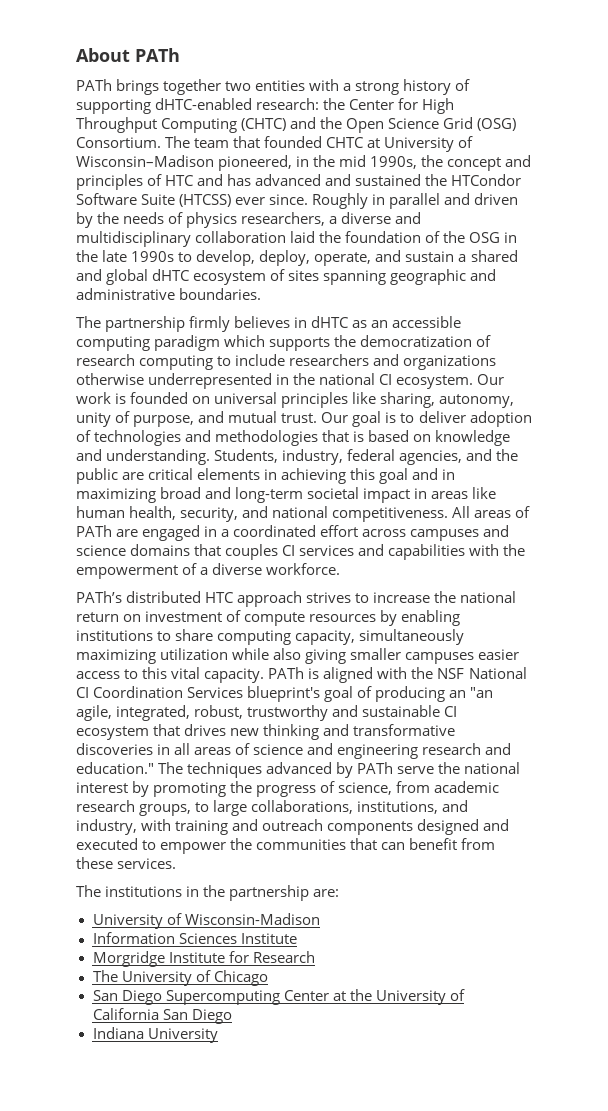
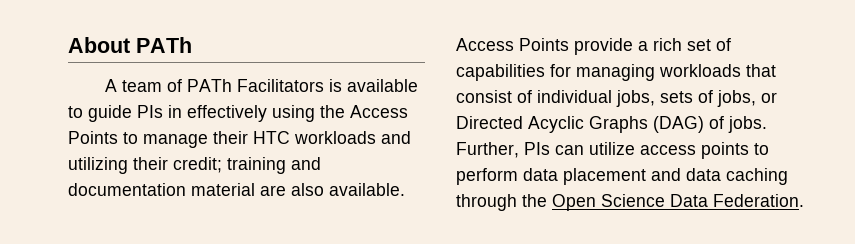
- PATh brings together two entities with a strong history of supporting dHTC-enabled research: the Center for High Throughput Computing (CHTC) and the Open Science Grid (OSG) Consortium. The team that founded CHTC at University of Wisconsin–Madison pioneered, in the mid 1990s, the concept and principles of HTC and has advanced and sustained the HTCondor Software Suite (HTCSS) ever since. Roughly in parallel and driven by the needs of physics researchers, a diverse and multidisciplinary collaboration laid the foundation of the OSG in the late 1990s to develop, deploy, operate, and sustain a shared and global dHTC ecosystem of sites spanning geographic and administrative boundaries.
- The partnership firmly believes in dHTC as an accessible computing paradigm which supports the democratization of research computing to include researchers and organizations otherwise underrepresented in the national CI ecosystem. Our work is founded on universal principles like sharing, autonomy, unity of purpose, and mutual trust. Our goal is to deliver adoption of technologies and methodologies that is based on knowledge and understanding. Students, industry, federal agencies, and the public are critical elements in achieving this goal and in maximizing broad and long-term societal impact in areas like human health, security, and national competitiveness. All areas of PATh are engaged in a coordinated effort across campuses and science domains that couples CI services and capabilities with the empowerment of a diverse workforce.
- PATh’s distributed HTC approach strives to increase the national return on investment of compute resources by enabling institutions to share computing capacity, simultaneously maximizing utilization while also giving smaller campuses easier access to this vital capacity. PATh is aligned with the NSF National CI Coordination Services blueprint's goal of producing an "an agile, integrated, robust, trustworthy and sustainable CI ecosystem that drives new thinking and transformative discoveries in all areas of science and engineering research and education." The techniques advanced by PATh serve the national interest by promoting the progress of science, from academic research groups, to large collaborations, institutions, and industry, with training and outreach components designed and executed to empower the communities that can benefit from these services.
- The institutions in the partnership are:
- University of Wisconsin-Madison
- Information Sciences Institute
- Morgridge Institute for Research
- The University of Chicago
- San Diego Supercomputing Center at the University of California San Diego
- Indiana University
+ A team of PATh Facilitators is available to guide PIs in effectively using the Access Points to manage their HTC workloads and utilizing their credit; training and documentation material are also available. Access Points provide a rich set of capabilities for managing workloads that consist of individual jobs, sets of jobs, or Directed Acyclic Graphs (DAG) of jobs. Further, PIs can utilize access points to perform data placement and data caching through the Open Science Data Federation.

